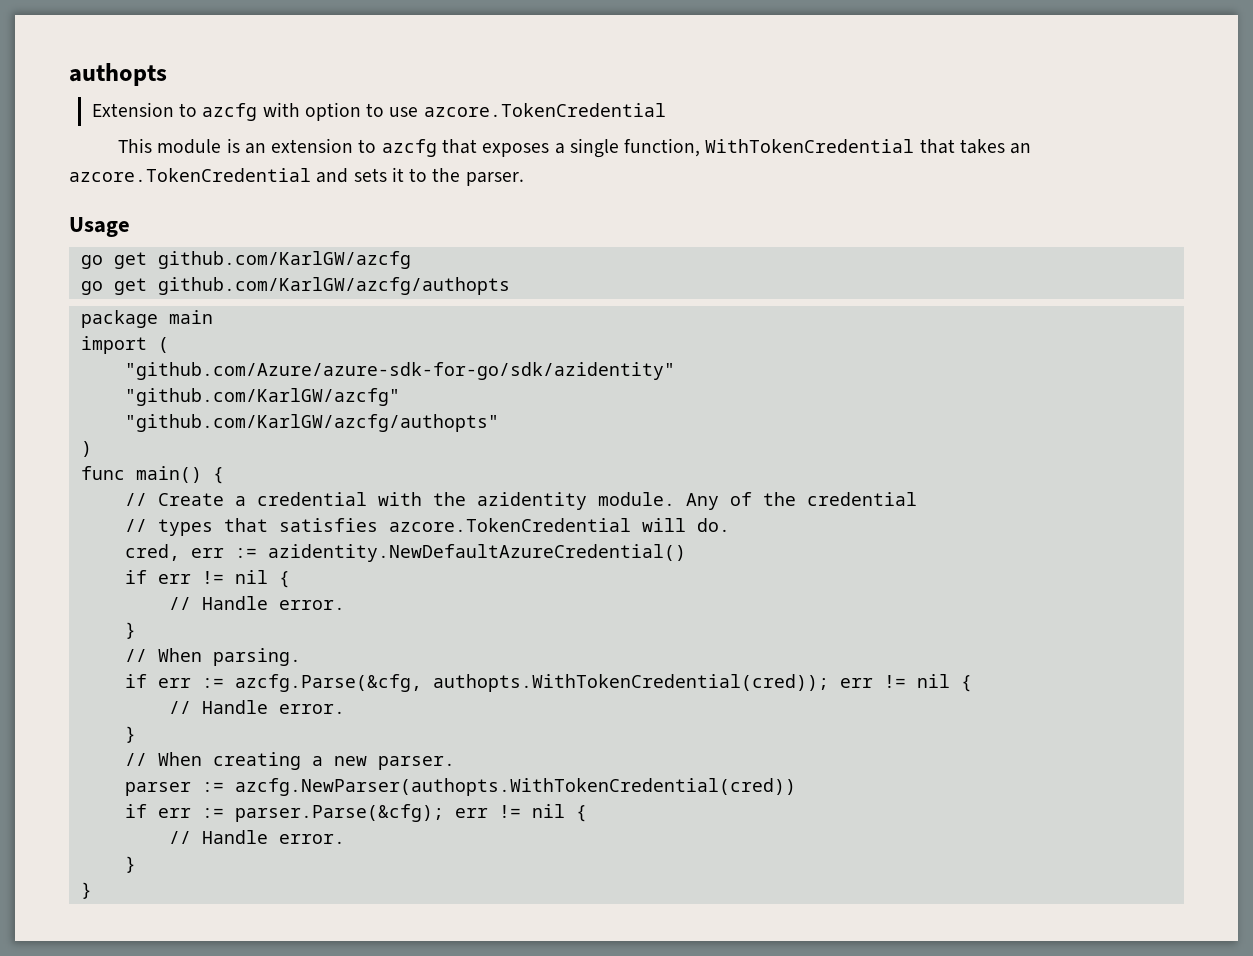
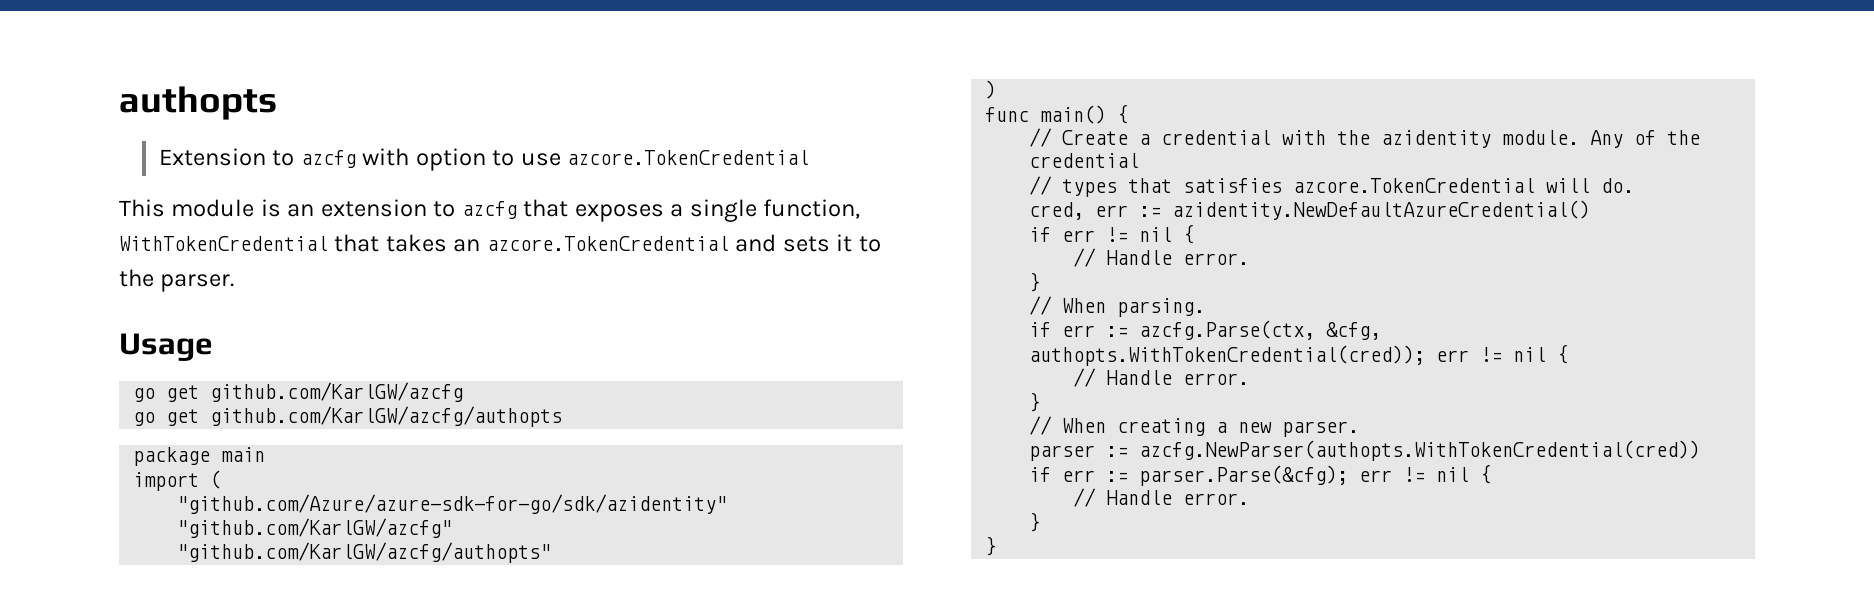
- if err := azcfg.Parse(&cfg, authopts.WithTokenCredential(cred)); err != nil {
+ if err := azcfg.Parse(ctx, &cfg, authopts.WithTokenCredential(cred)); err != nil {

